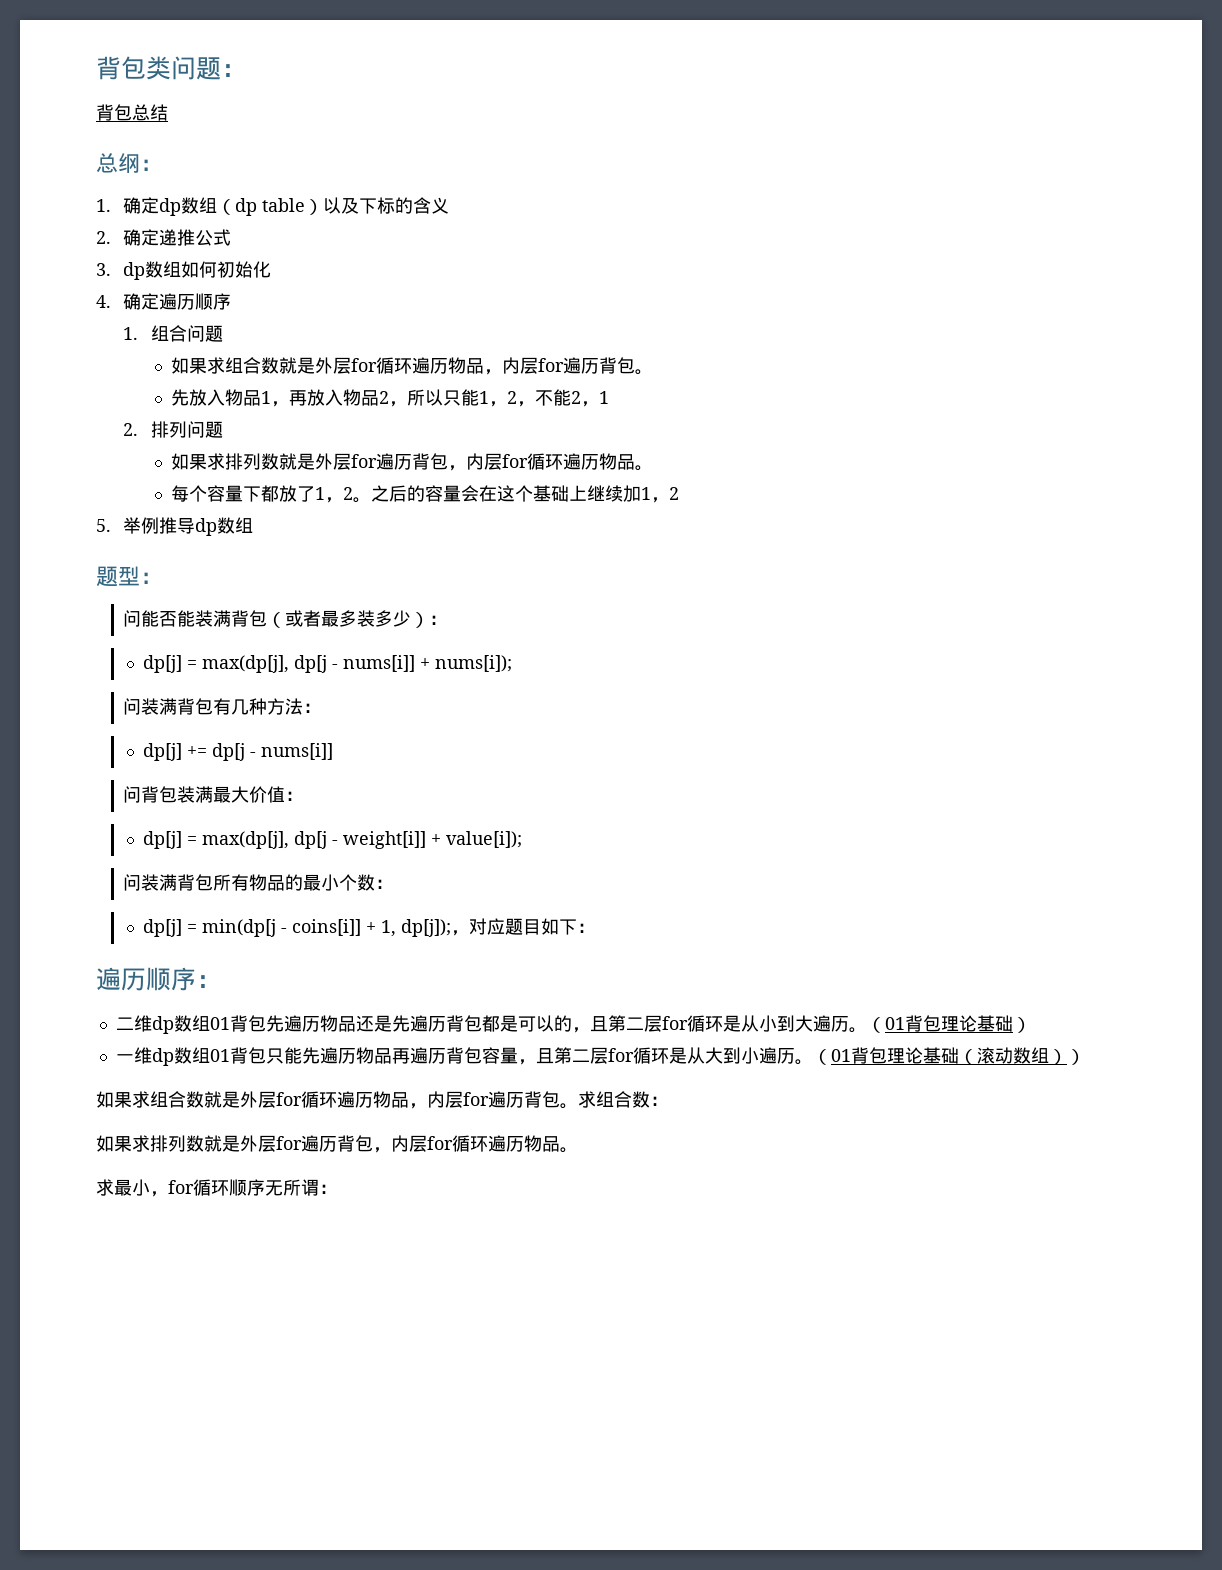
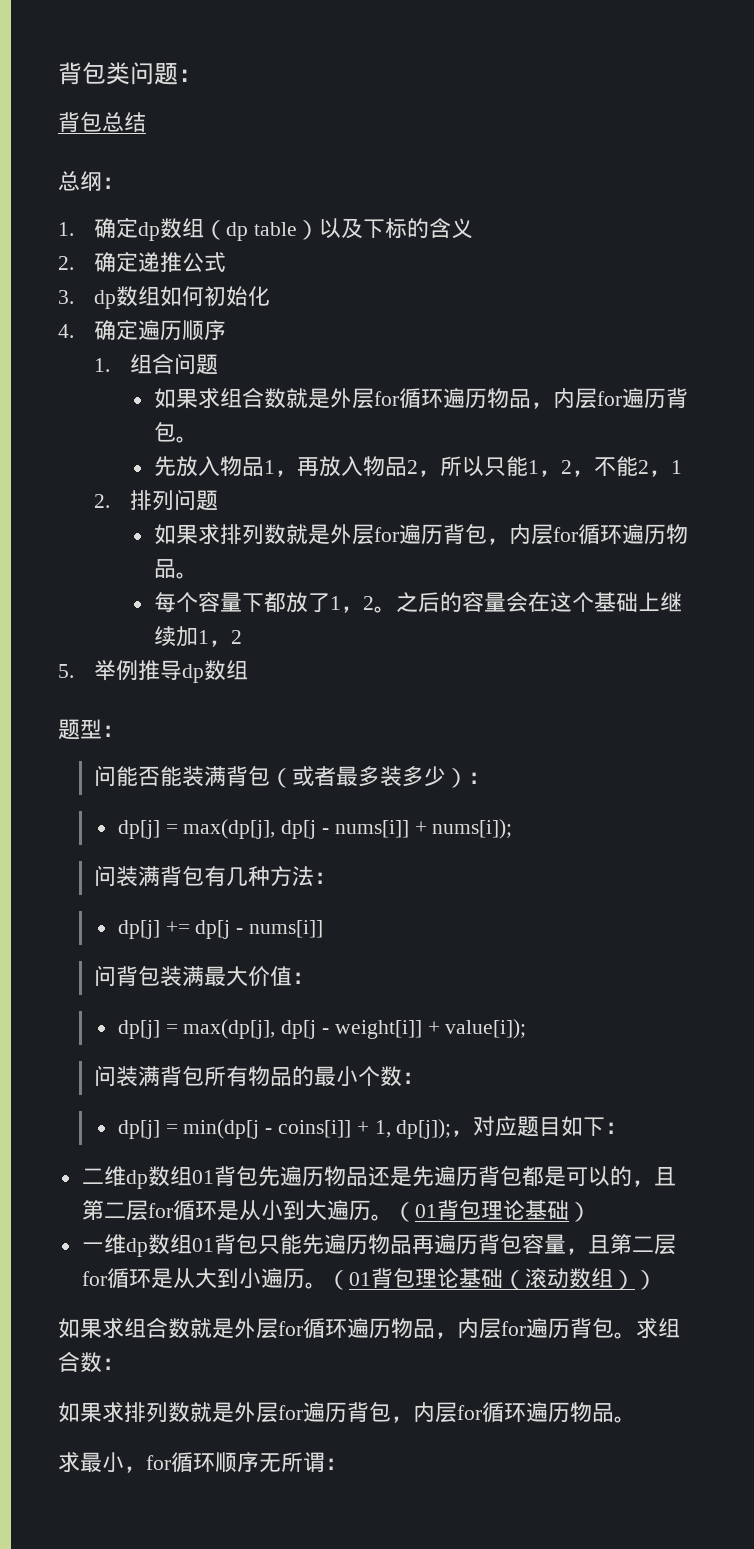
- 遍历顺序：

